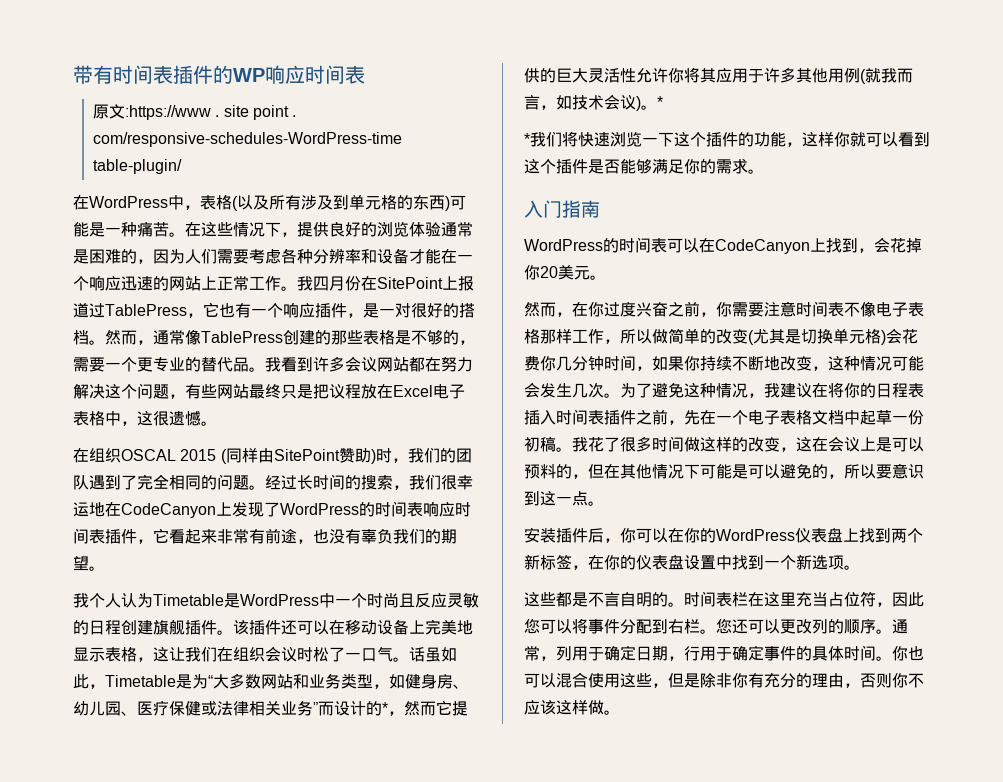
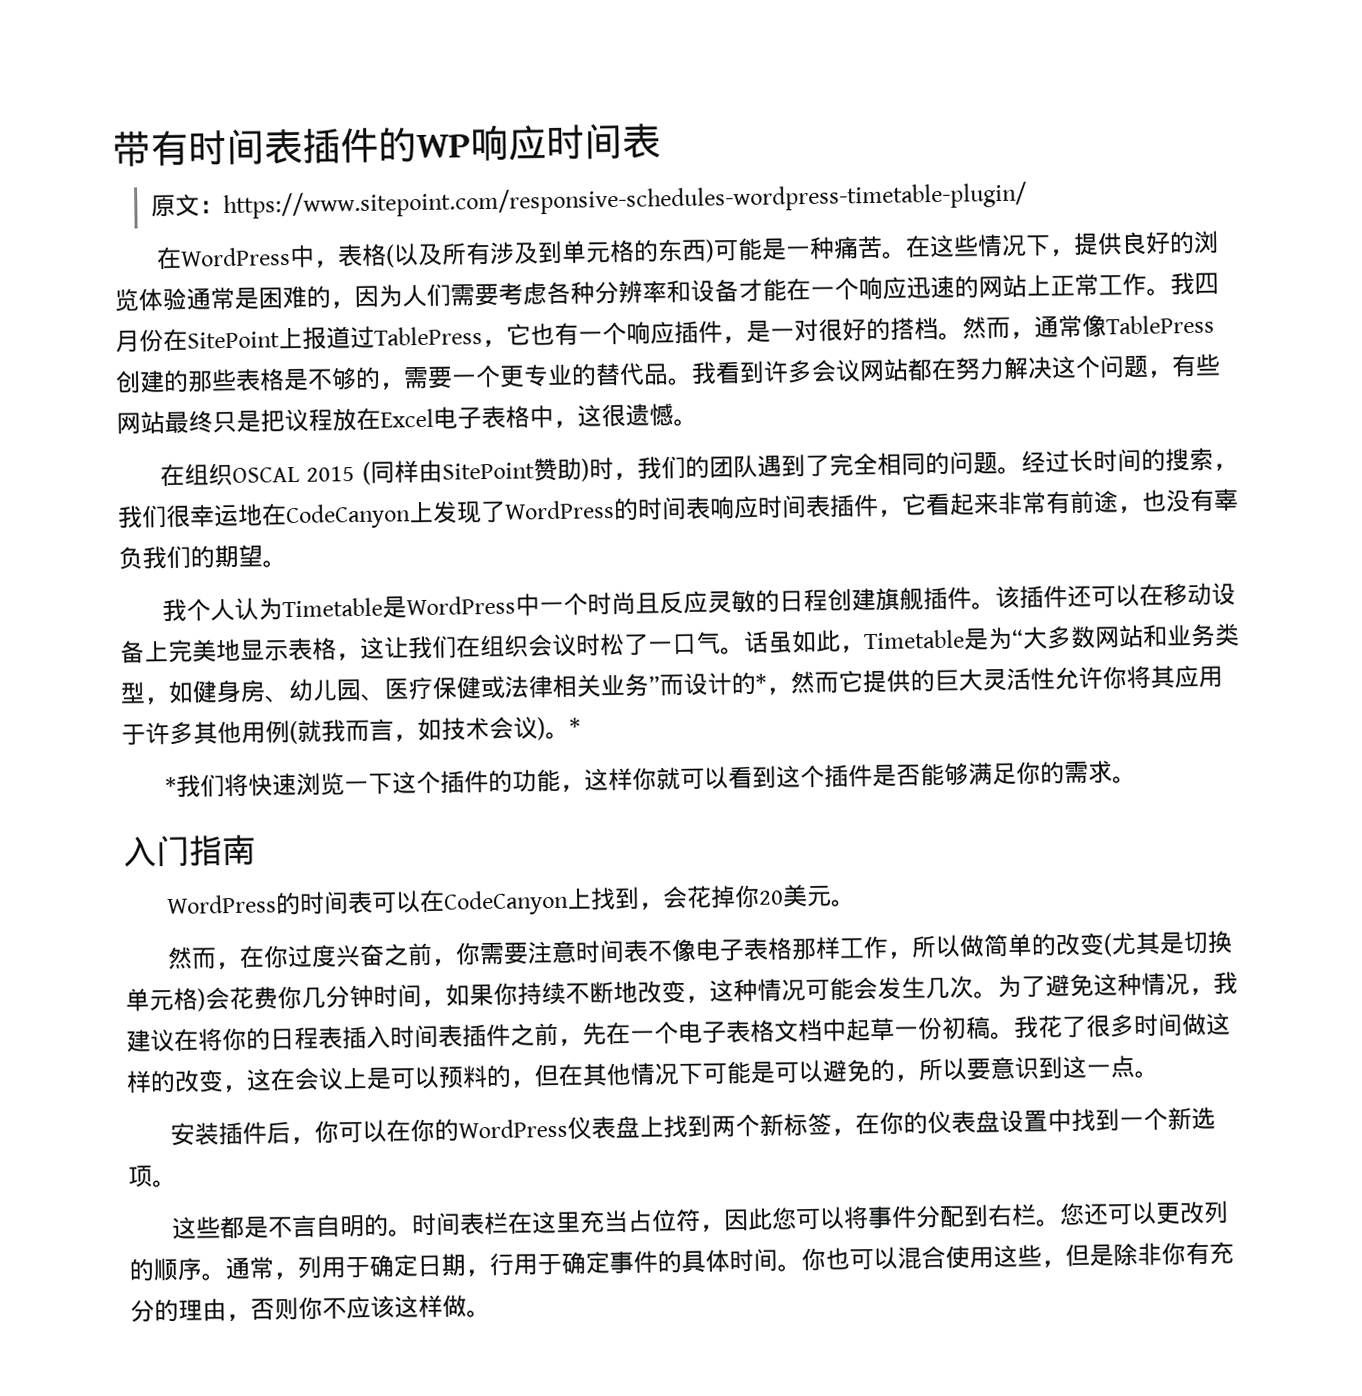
- 原文:https://www . site point . com/responsive-schedules-WordPress-time table-plugin/
+ 原文：https://www.sitepoint.com/responsive-schedules-wordpress-timetable-plugin/

